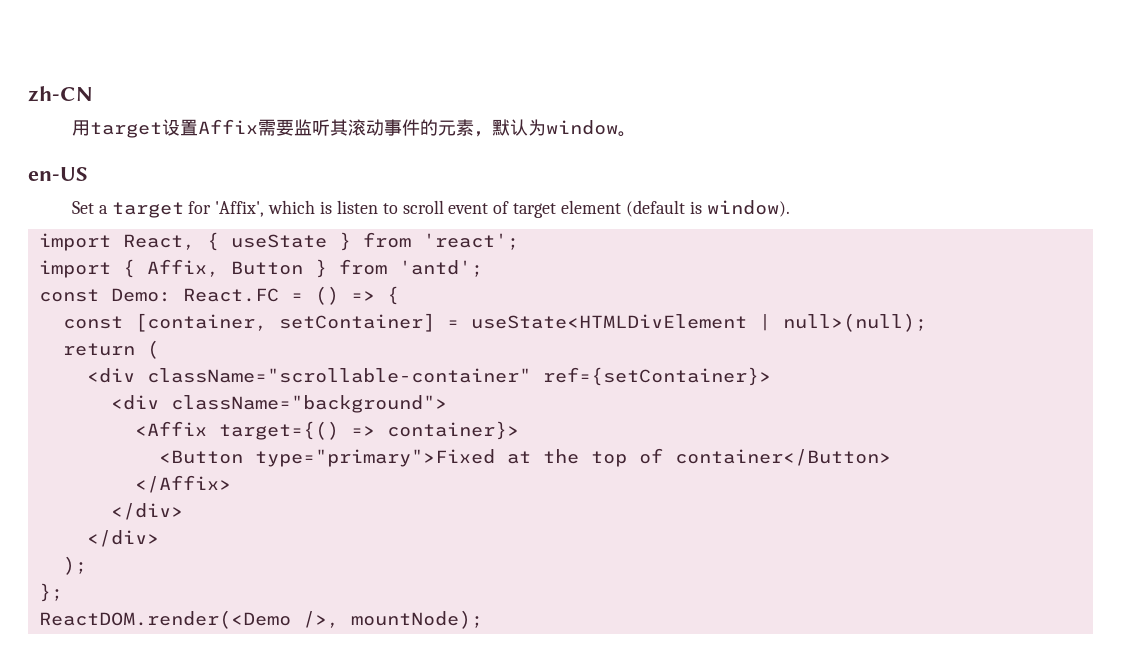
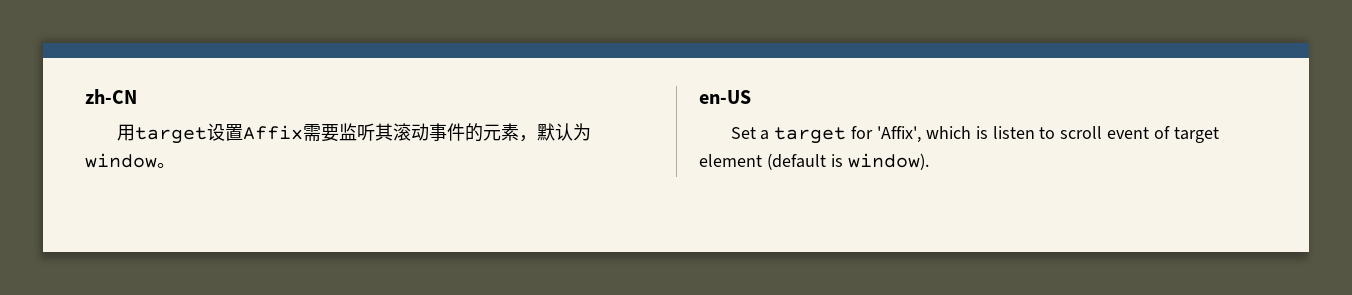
- import React, { useState } from 'react';
- import { Affix, Button } from 'antd';
- const Demo: React.FC = () => {
- const [container, setContainer] = useState<HTMLDivElement | null>(null);
- return (
- <div className="scrollable-container" ref={setContainer}>
- <div className="background">
- <Affix target={() => container}>
- <Button type="primary">Fixed at the top of container</Button>
- </Affix>
- </div>
- </div>
- );
- };
- ReactDOM.render(<Demo />, mountNode);

